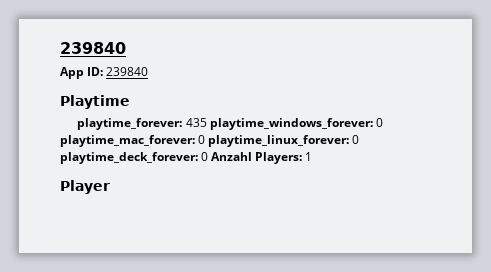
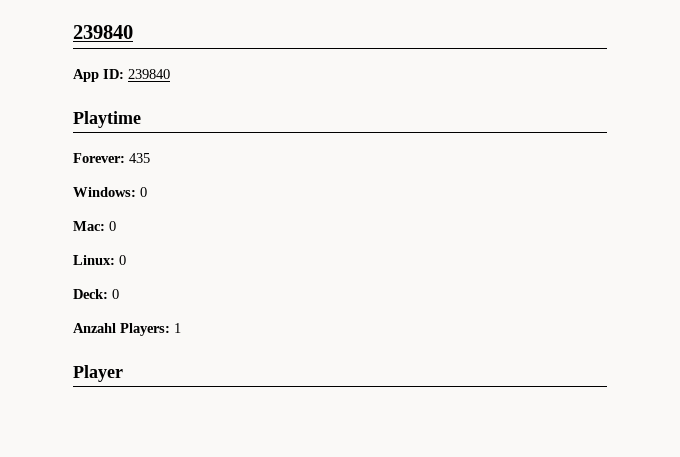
- playtime_forever: 435 playtime_windows_forever: 0 playtime_mac_forever: 0 playtime_linux_forever: 0 playtime_deck_forever: 0 Anzahl Players: 1
+ Forever: 435
+ Windows: 0
+ Mac: 0
+ Linux: 0
+ Deck: 0
+ Anzahl Players: 1

